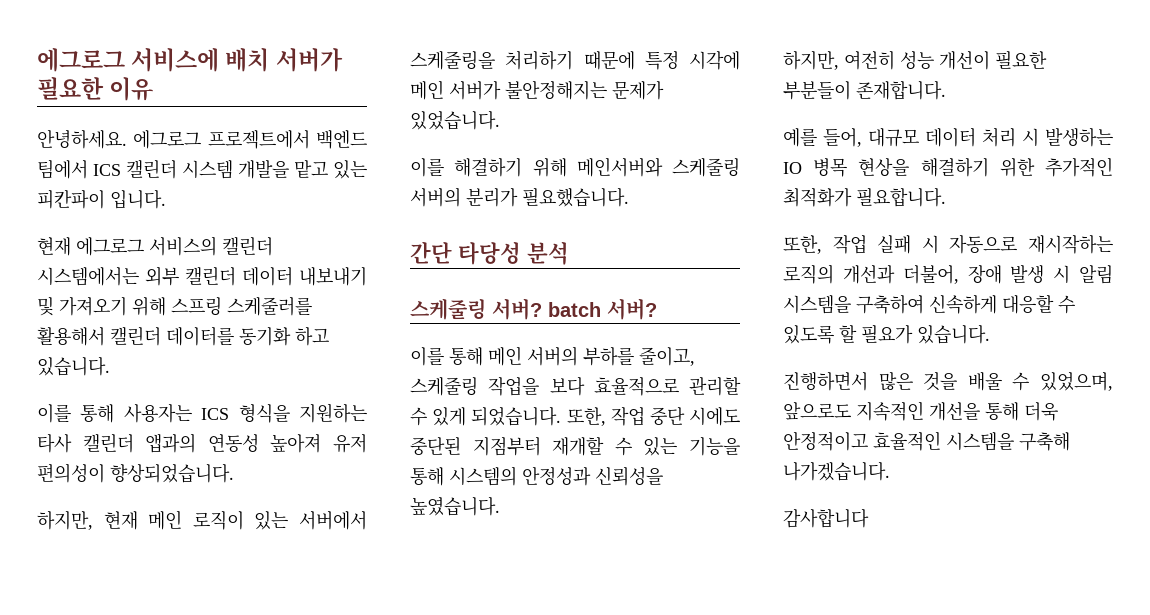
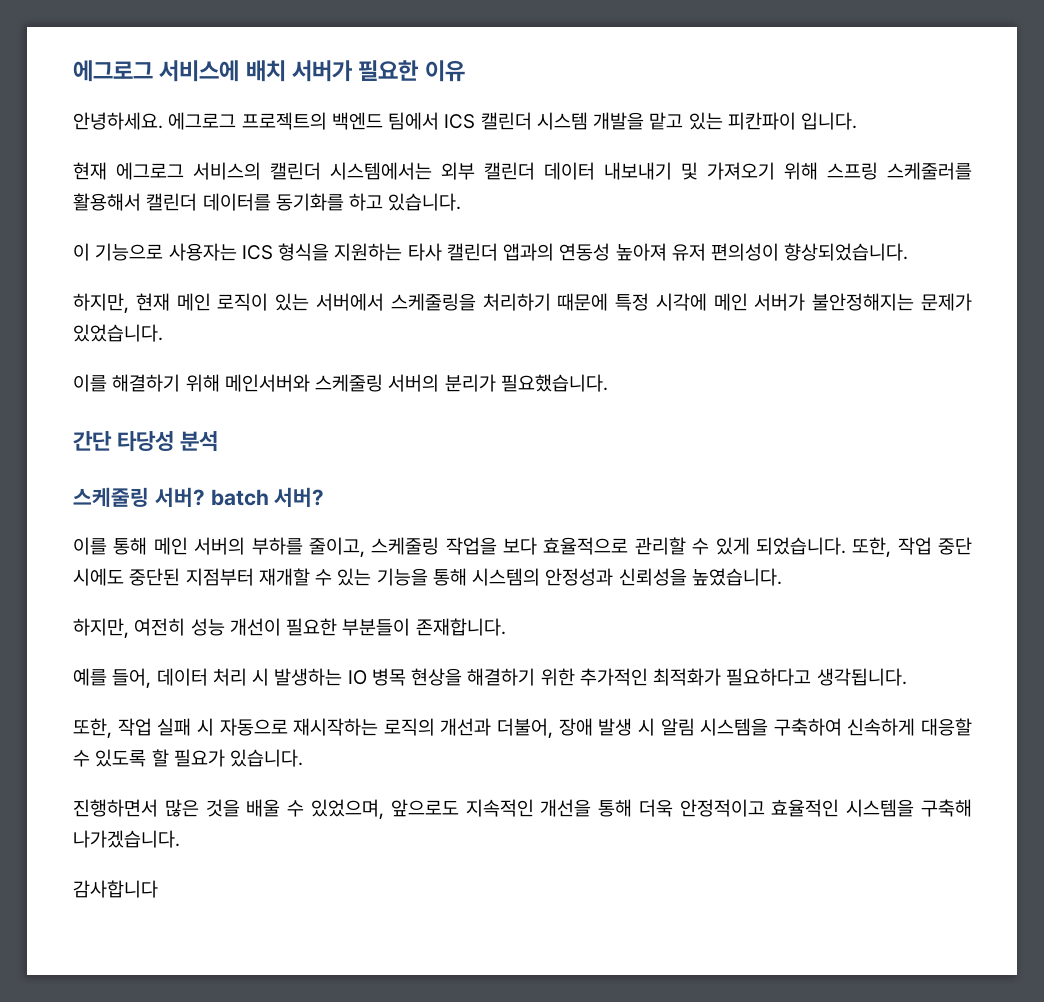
- 에그로그 프로젝트에서 백엔드 팀에서 ICS 캘린더 시스템 개발을 맡고 있는 피칸파이 입니다.
+ 에그로그 프로젝트의 백엔드 팀에서 ICS 캘린더 시스템 개발을 맡고 있는 피칸파이 입니다.
- 현재 에그로그 서비스의 캘린더 시스템에서는 외부 캘린더 데이터 내보내기 및 가져오기 위해 스프링 스케줄러를 활용해서 캘린더 데이터를 동기화 하고 있습니다.
+ 현재 에그로그 서비스의 캘린더 시스템에서는 외부 캘린더 데이터 내보내기 및 가져오기 위해 스프링 스케줄러를 활용해서 캘린더 데이터를 동기화를 하고 있습니다.
- 이를 통해 사용자는 ICS 형식을 지원하는 타사 캘린더 앱과의 연동성 높아져 유저 편의성이 향상되었습니다.
+ 이 기능으로 사용자는 ICS 형식을 지원하는 타사 캘린더 앱과의 연동성 높아져 유저 편의성이 향상되었습니다.
- 예를 들어, 대규모 데이터 처리 시 발생하는 IO 병목 현상을 해결하기 위한 추가적인 최적화가 필요합니다.
+ 예를 들어, 데이터 처리 시 발생하는 IO 병목 현상을 해결하기 위한 추가적인 최적화가 필요하다고 생각됩니다.

